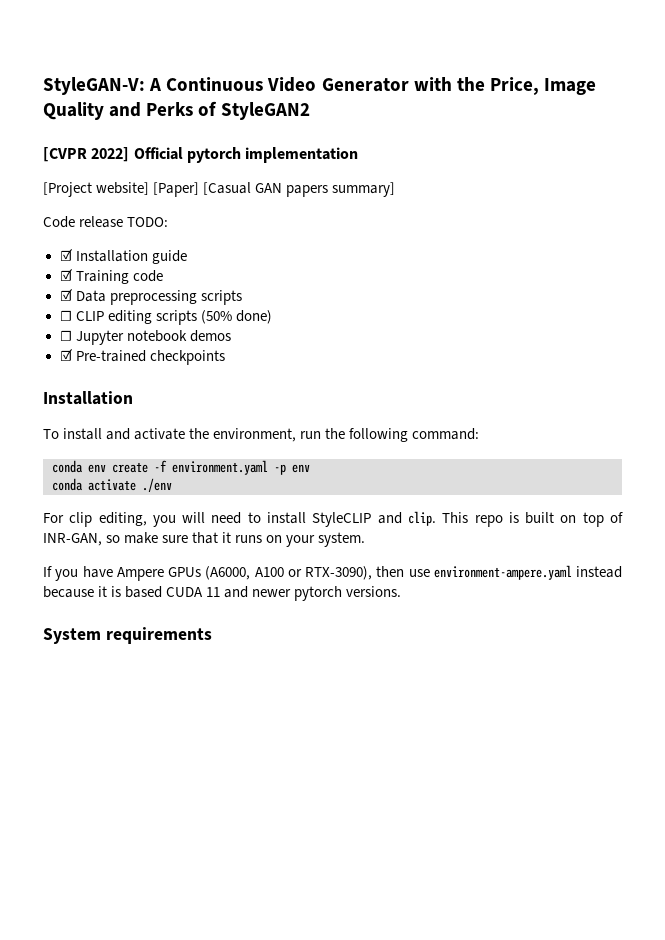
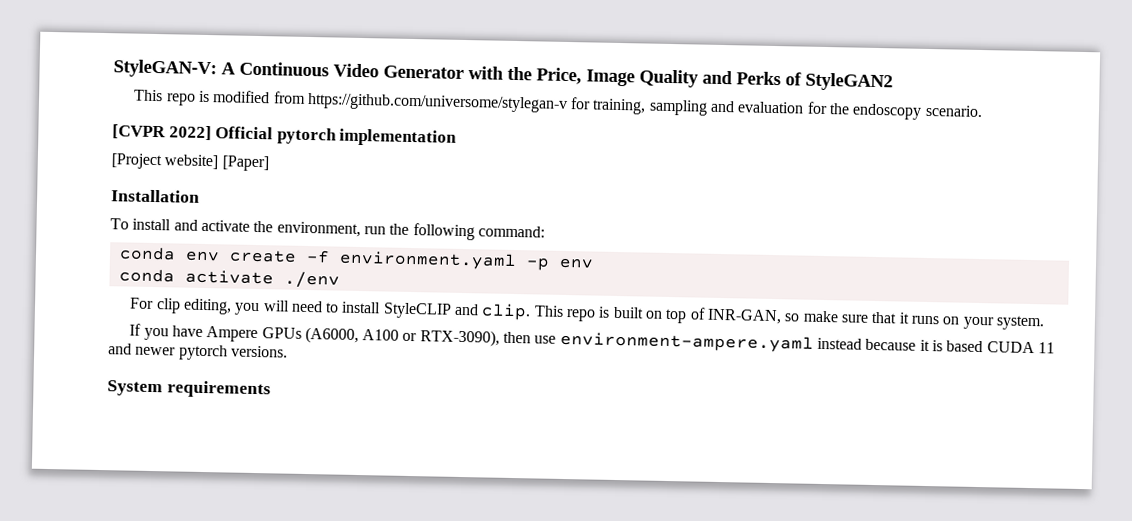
+ This repo is modified from https://github.com/universome/stylegan-v for training, sampling and evaluation for the endoscopy scenario.
- [Project website] [Paper] [Casual GAN papers summary]
- Code release TODO:
- ☑ Installation guide
- ☑ Training code
- ☑ Data preprocessing scripts
- ☐ CLIP editing scripts (50% done)
- ☐ Jupyter notebook demos
- ☑ Pre-trained checkpoints
+ [Project website] [Paper]

